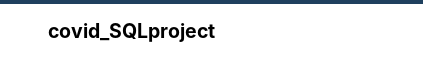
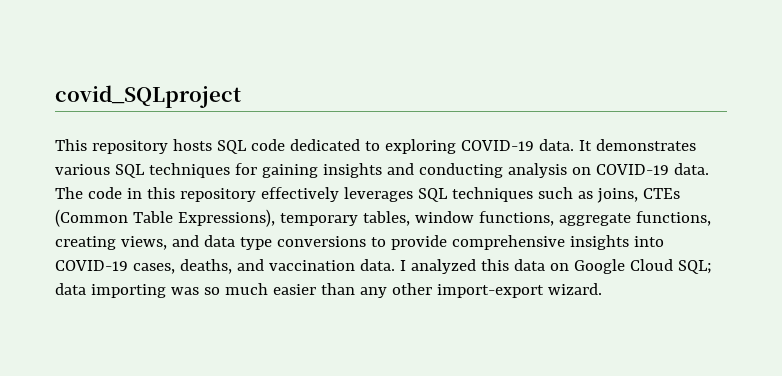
+ This repository hosts SQL code dedicated to exploring COVID-19 data. It demonstrates various SQL techniques for gaining insights and conducting analysis on COVID-19 data. The code in this repository effectively leverages SQL techniques such as joins, CTEs (Common Table Expressions), temporary tables, window functions, aggregate functions, creating views, and data type conversions to provide comprehensive insights into COVID-19 cases, deaths, and vaccination data. I analyzed this data on Google Cloud SQL; data importing was so much easier than any other import-export wizard.

